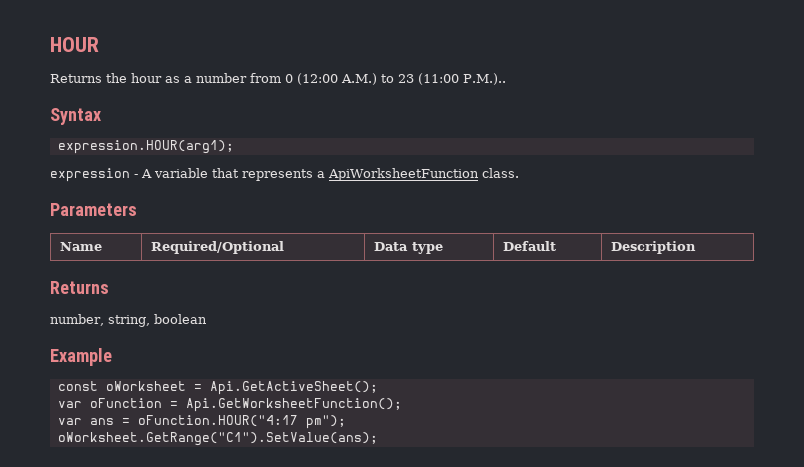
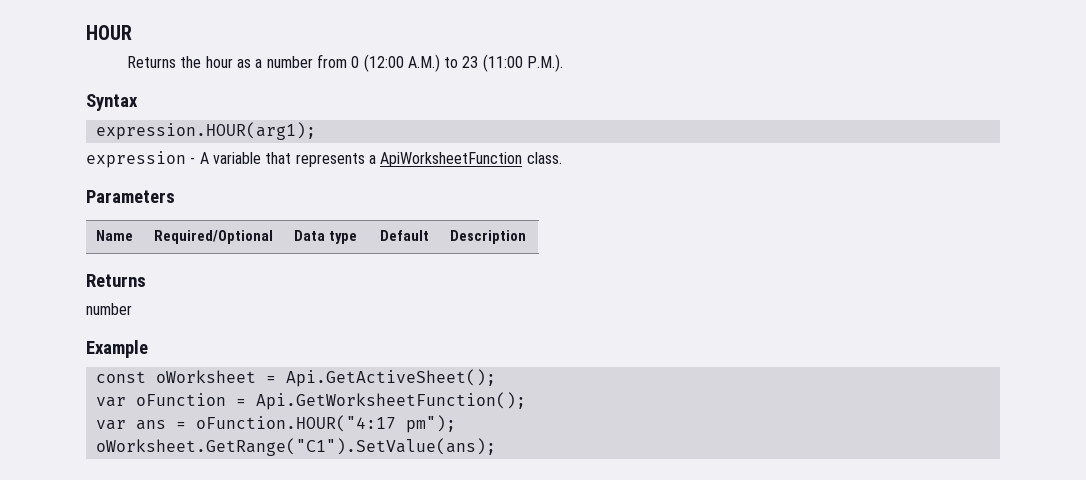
- Returns the hour as a number from 0 (12:00 A.M.) to 23 (11:00 P.M.)..
+ Returns the hour as a number from 0 (12:00 A.M.) to 23 (11:00 P.M.).
  Name | Required/Optional | Data type | Default | Description
  Returns
- number, string, boolean
+ number

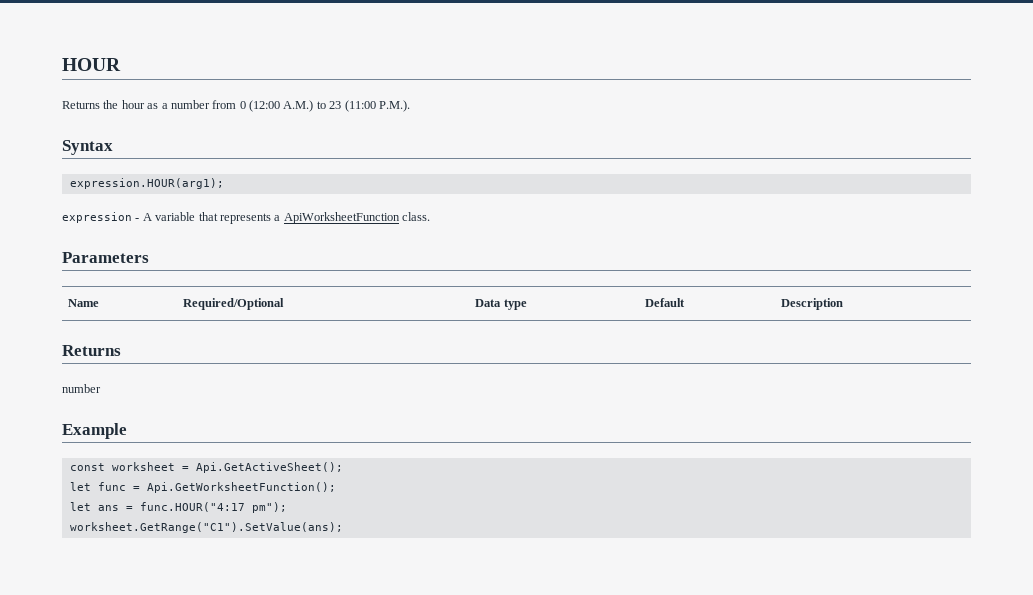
- const oWorksheet = Api.GetActiveSheet();
+ const worksheet = Api.GetActiveSheet();
- var oFunction = Api.GetWorksheetFunction();
+ let func = Api.GetWorksheetFunction();
- var ans = oFunction.HOUR("4:17 pm");
+ let ans = func.HOUR("4:17 pm");
- oWorksheet.GetRange("C1").SetValue(ans);
+ worksheet.GetRange("C1").SetValue(ans);

